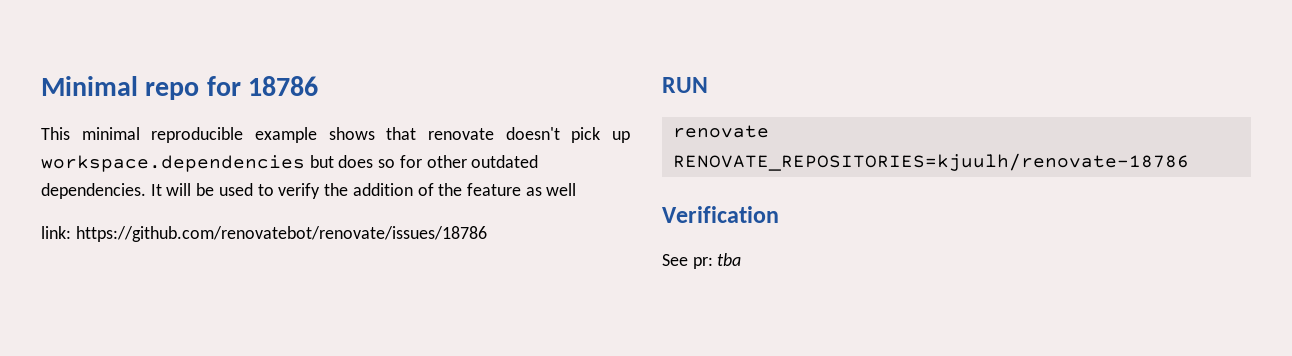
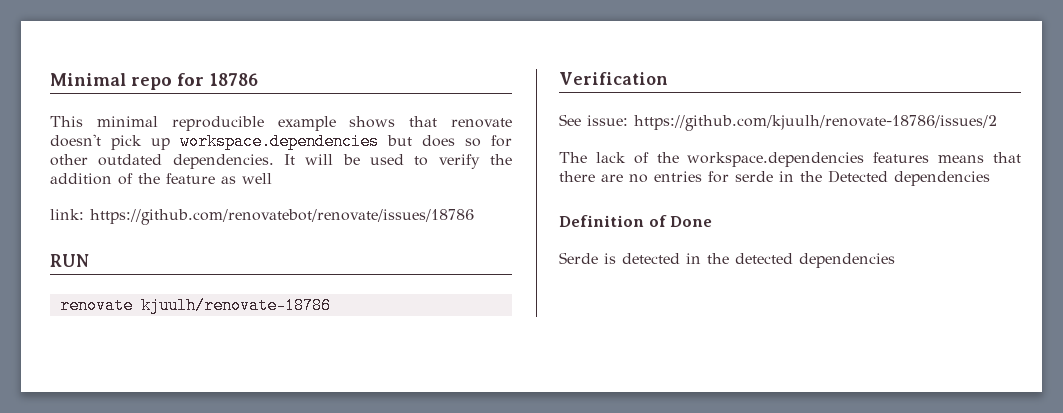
- renovate RENOVATE_REPOSITORIES=kjuulh/renovate-18786
+ renovate kjuulh/renovate-18786
- See pr: tba
+ See issue: https://github.com/kjuulh/renovate-18786/issues/2
+ The lack of the workspace.dependencies features means that there are no entries for serde in the Detected dependencies
+ Definition of Done
+ Serde is detected in the detected dependencies

